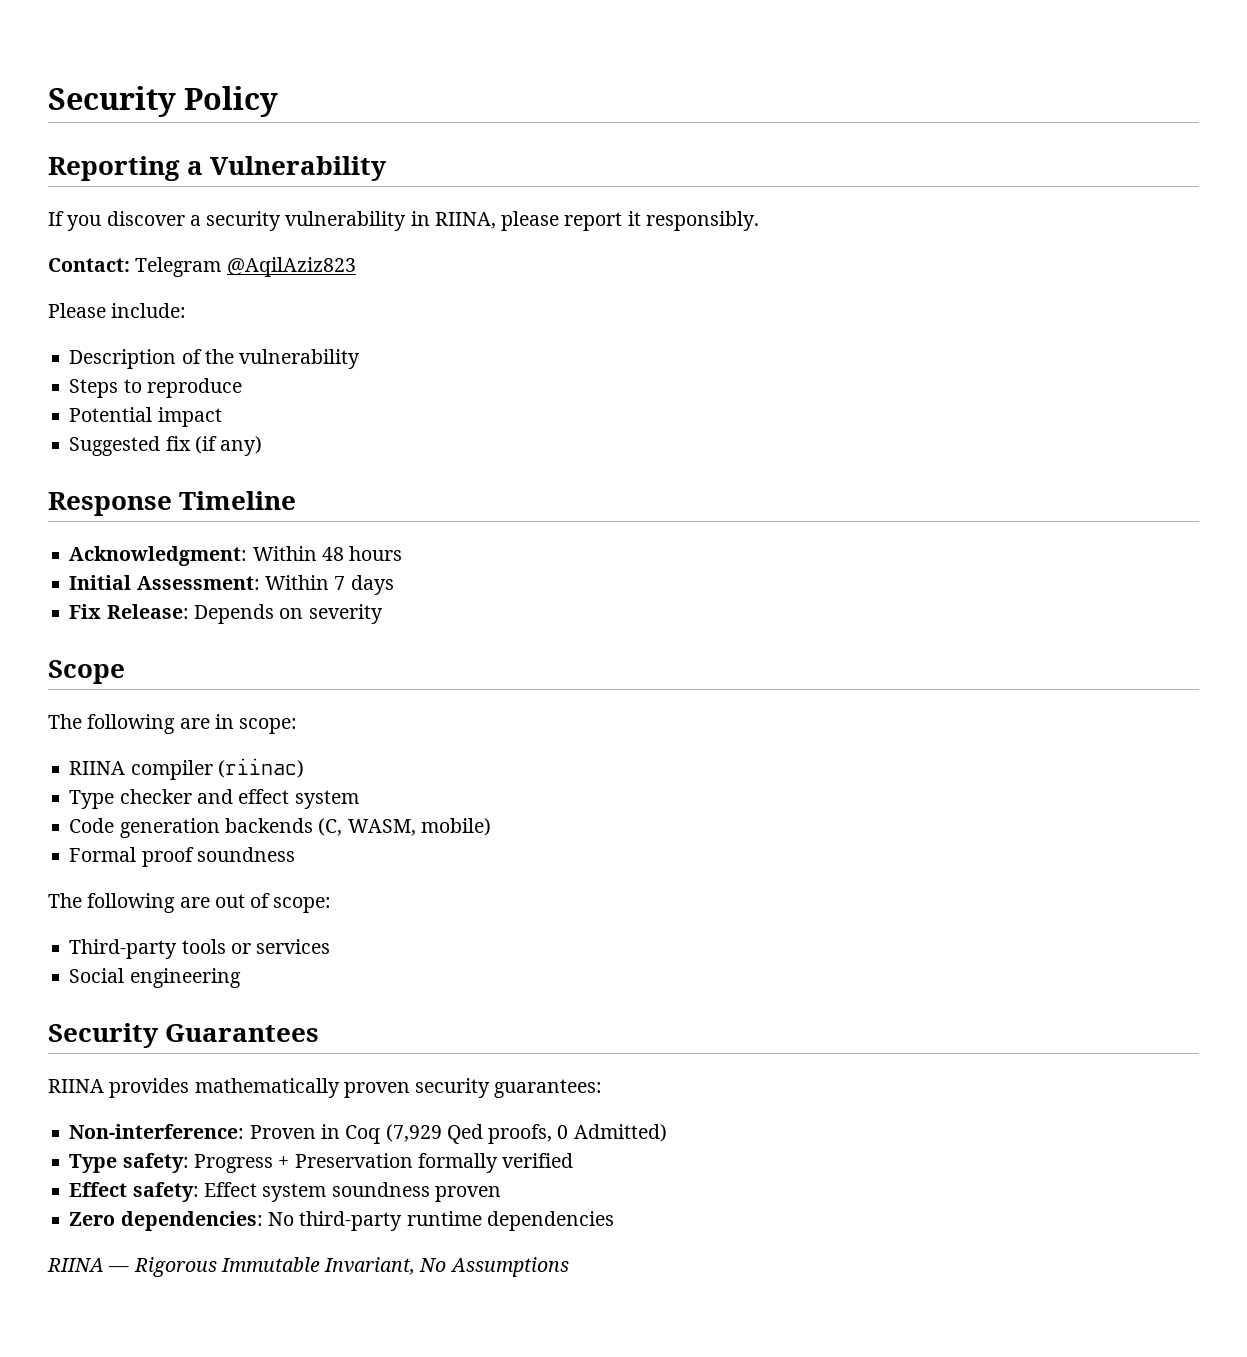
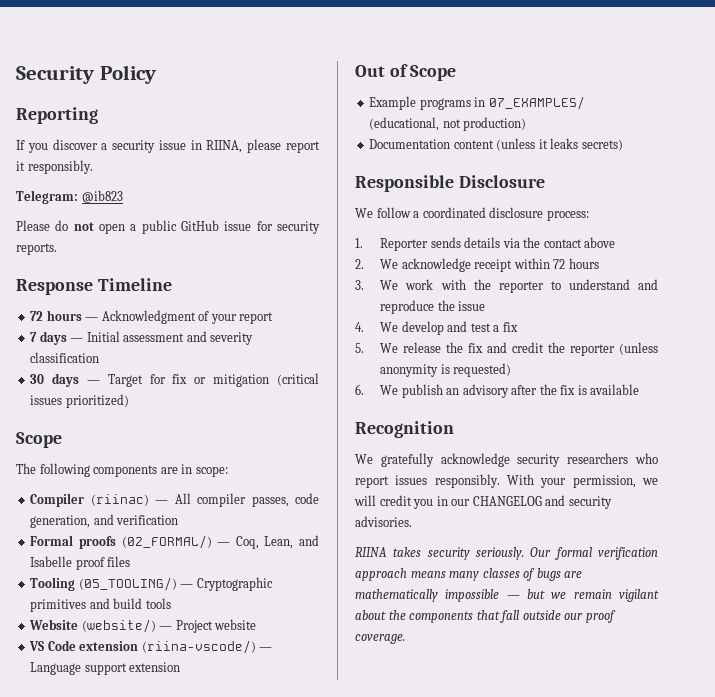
- Reporting a Vulnerability
+ Reporting
- If you discover a security vulnerability in RIINA, please report it responsibly.
+ If you discover a security issue in RIINA, please report it responsibly.
- Contact: Telegram @AqilAziz823
- Please include:
- Description of the vulnerability
- Steps to reproduce
- Potential impact
- Suggested fix (if any)
+ Telegram: @ib823
+ Please do not open a public GitHub issue for security reports.
  Response Timeline
- Acknowledgment: Within 48 hours
- Initial Assessment: Within 7 days
- Fix Release: Depends on severity
+ 72 hours — Acknowledgment of your report
+ 7 days — Initial assessment and severity classification
+ 30 days — Target for fix or mitigation (critical issues prioritized)
- The following are in scope:
+ The following components are in scope:
- RIINA compiler (riinac)
- Type checker and effect system
- Code generation backends (C, WASM, mobile)
- Formal proof soundness
- The following are out of scope:
- Third-party tools or services
- Social engineering
- Security Guarantees
- RIINA provides mathematically proven security guarantees:
- Non-interference: Proven in Coq (7,929 Qed proofs, 0 Admitted)
- Type safety: Progress + Preservation formally verified
- Effect safety: Effect system soundness proven
- Zero dependencies: No third-party runtime dependencies
- RIINA — Rigorous Immutable Invariant, No Assumptions
+ Compiler (riinac) — All compiler passes, code generation, and verification
+ Formal proofs (02_FORMAL/) — Coq, Lean, and Isabelle proof files
+ Tooling (05_TOOLING/) — Cryptographic primitives and build tools
+ Website (website/) — Project website
+ VS Code extension (riina-vscode/) — Language support extension
+ Out of Scope
+ Example programs in 07_EXAMPLES/ (educational, not production)
+ Documentation content (unless it leaks secrets)
+ Responsible Disclosure
+ We follow a coordinated disclosure process:
+ 1. Reporter sends details via the contact above
+ 2. We acknowledge receipt within 72 hours
+ 3. We work with the reporter to understand and reproduce the issue
+ 4. We develop and test a fix
+ 5. We release the fix and credit the reporter (unless anonymity is requested)
+ 6. We publish an advisory after the fix is available
+ Recognition
+ We gratefully acknowledge security researchers who report issues responsibly. With your permission, we will credit you in our CHANGELOG and security advisories.
+ RIINA takes security seriously. Our formal verification approach means many classes of bugs are mathematically impossible — but we remain vigilant about the components that fall outside our proof coverage.

